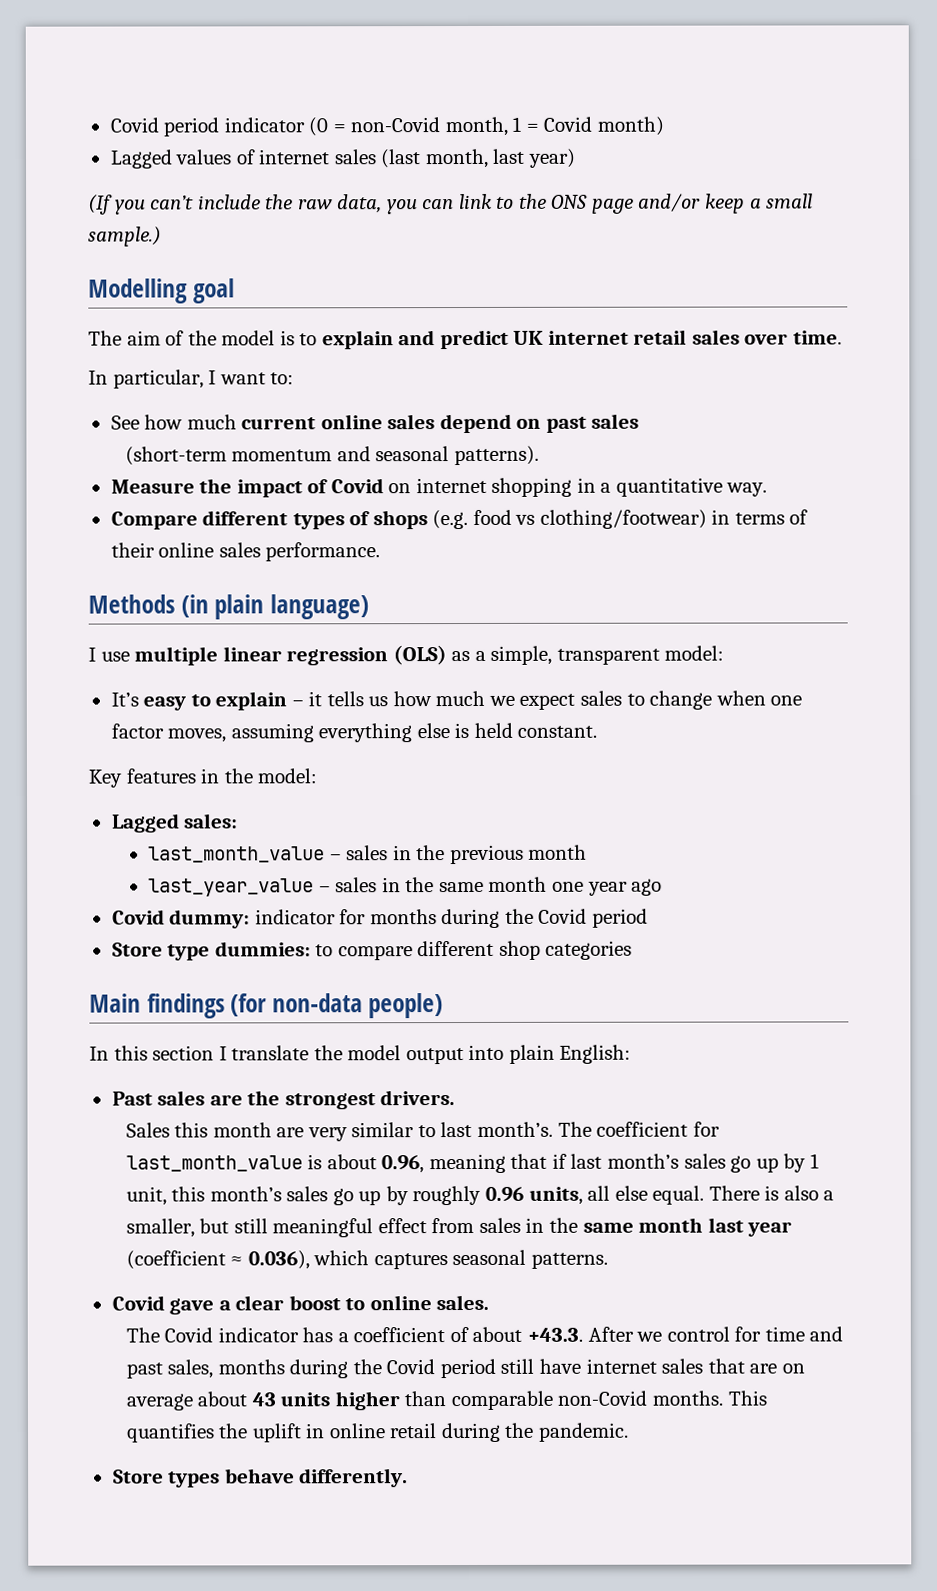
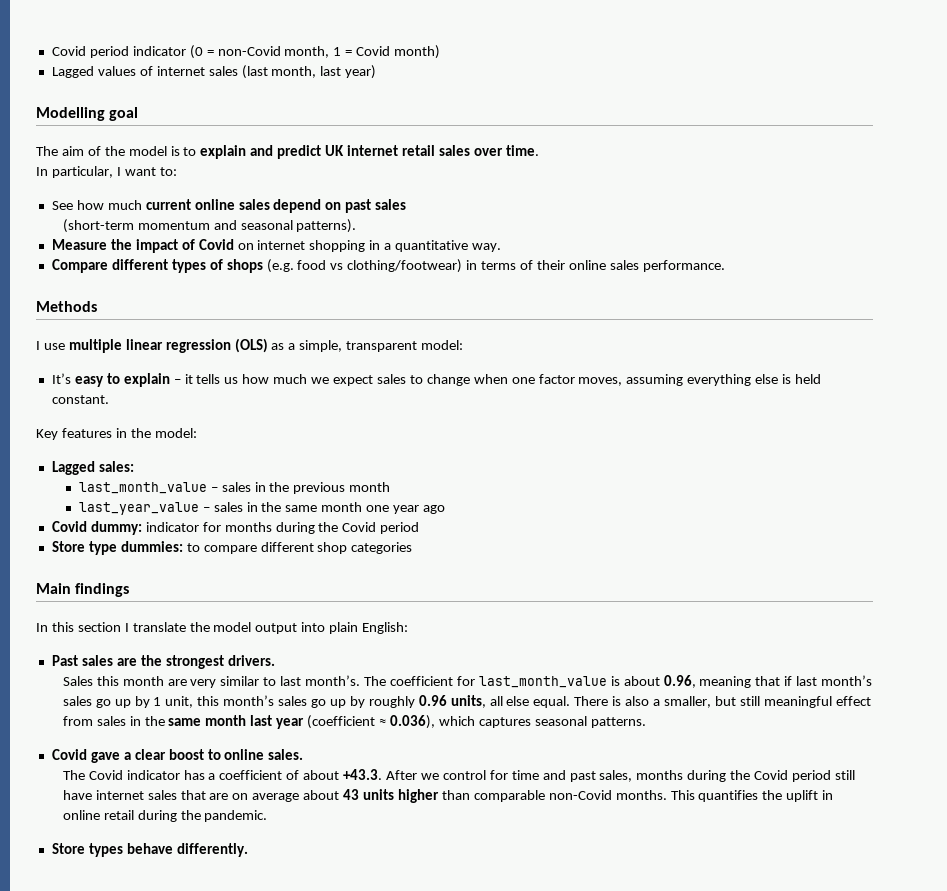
- (If you can’t include the raw data, you can link to the ONS page and/or keep a small sample.)
- Methods (in plain language)
+ Methods
- Main findings (for non-data people)
+ Main findings

